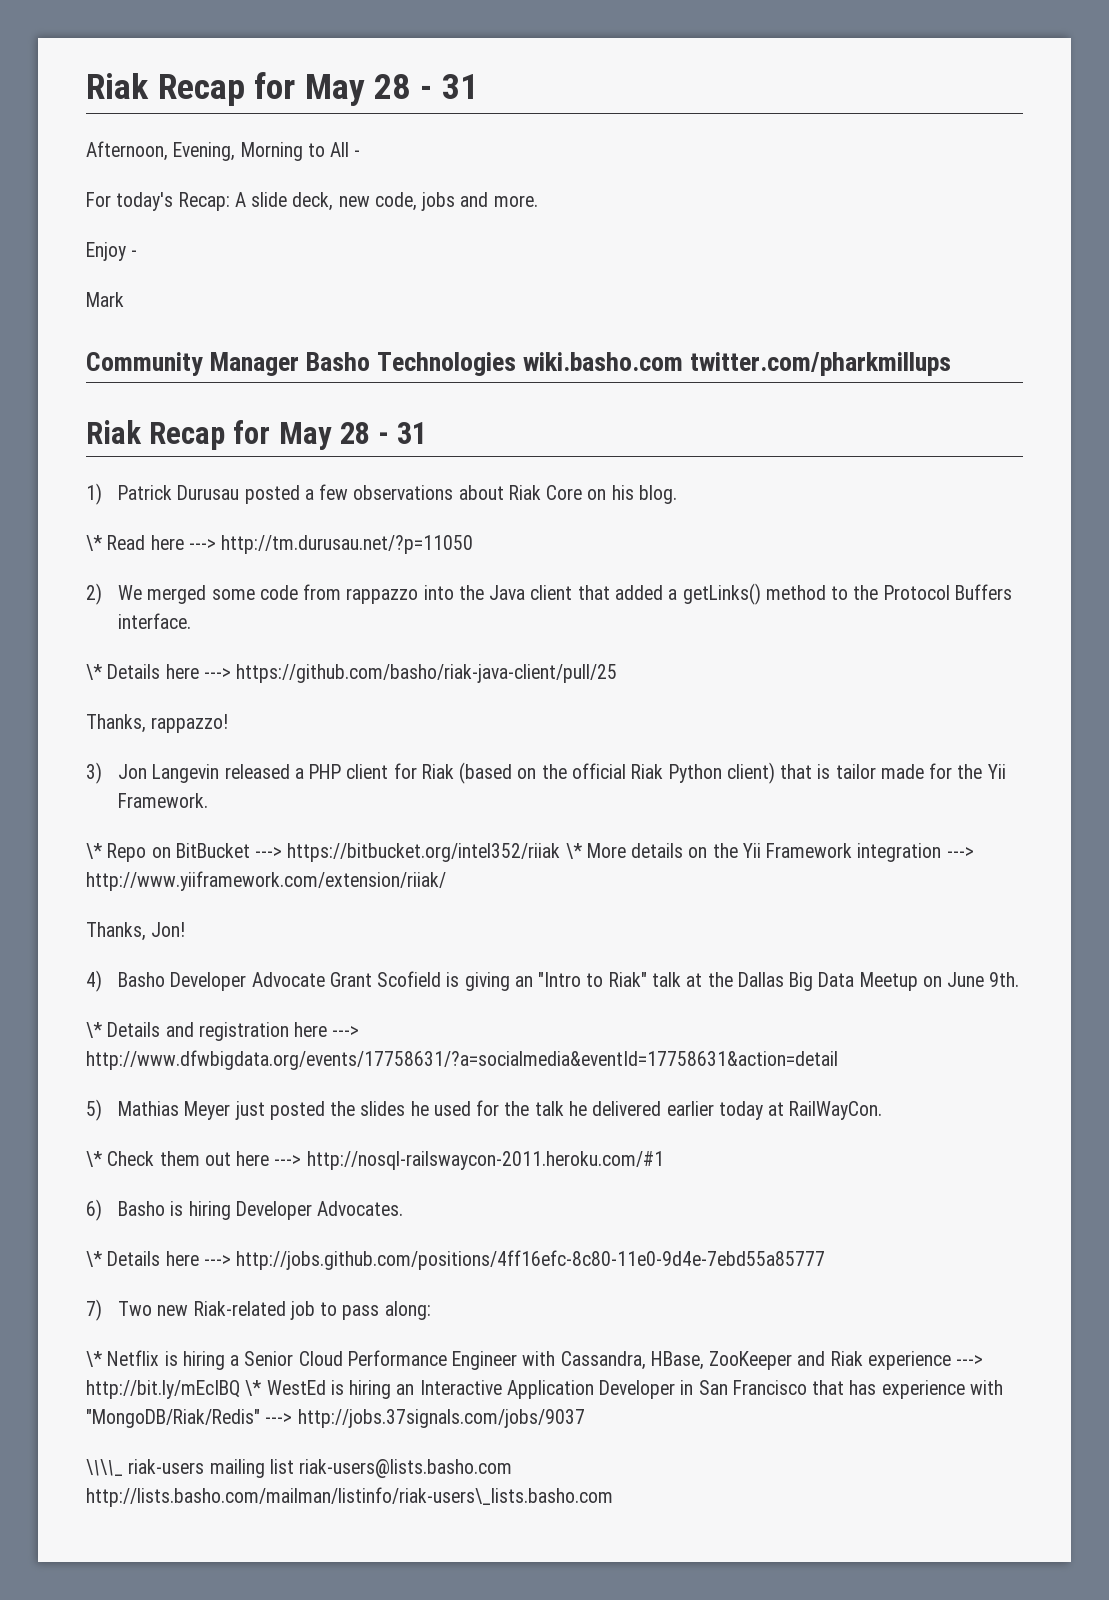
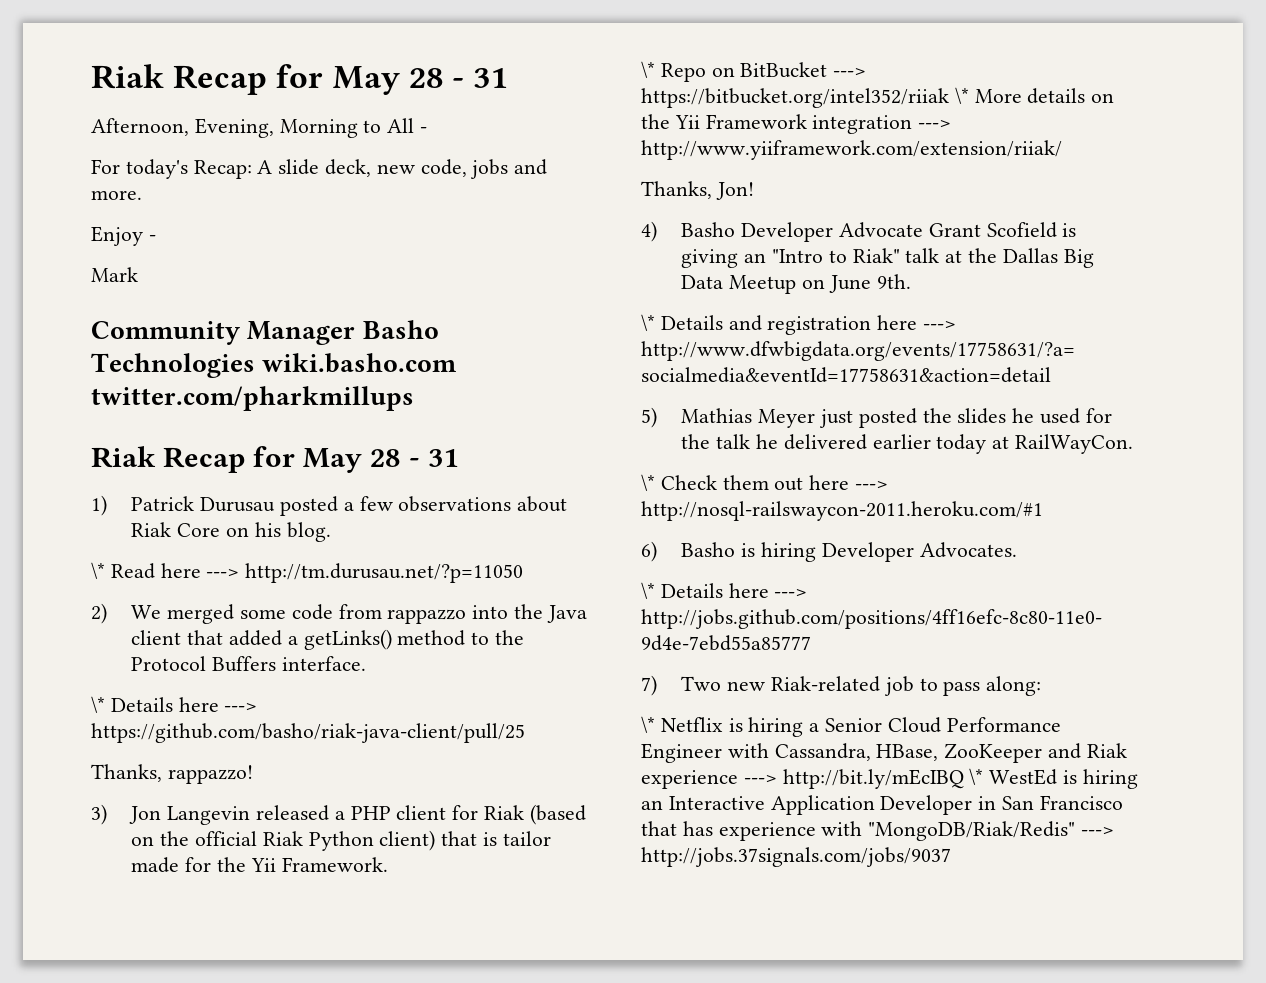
- \\\\_ riak-users mailing list riak-users@lists.basho.com http://lists.basho.com/mailman/listinfo/riak-users\_lists.basho.com

